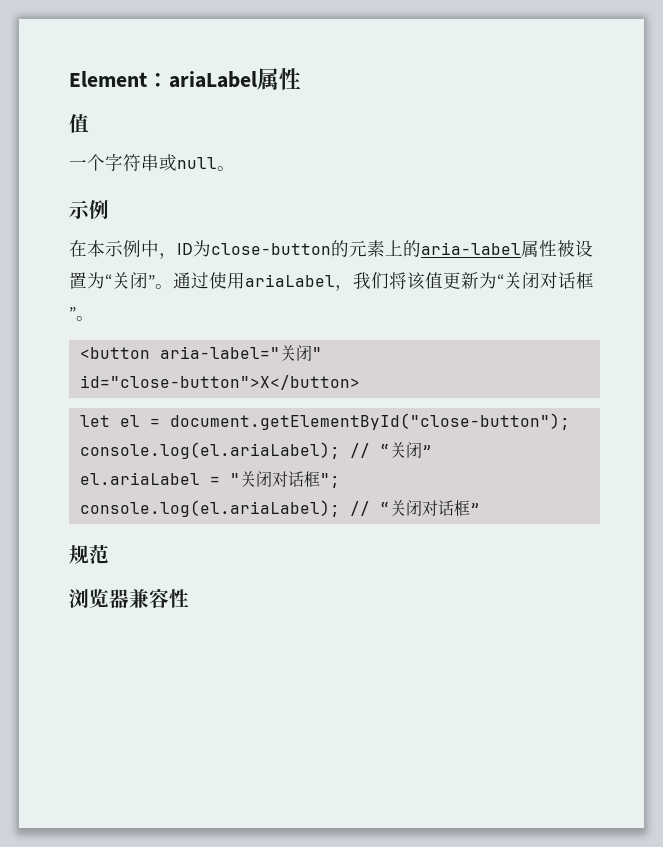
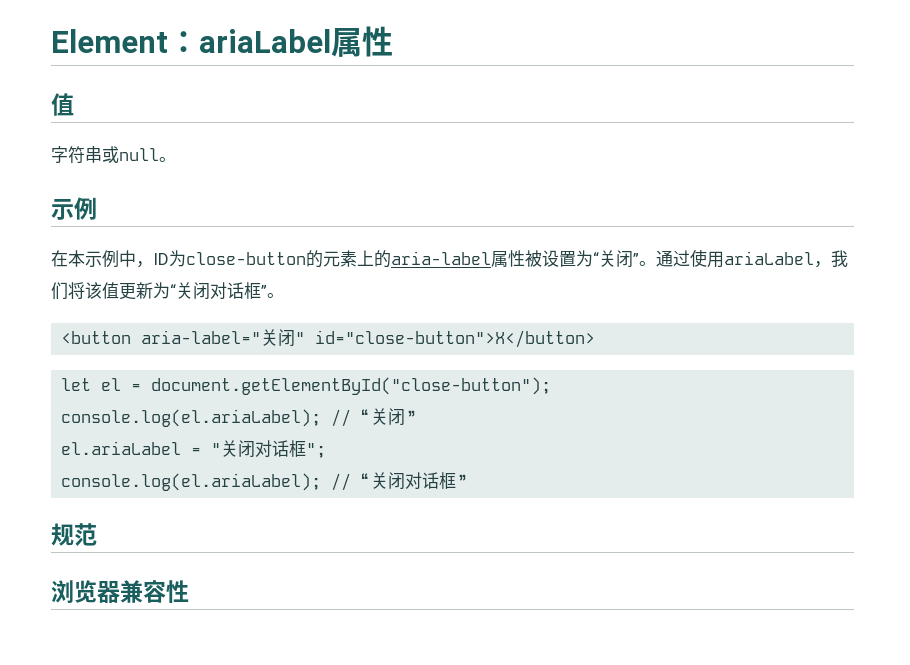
- 一个字符串或null。
+ 字符串或null。

